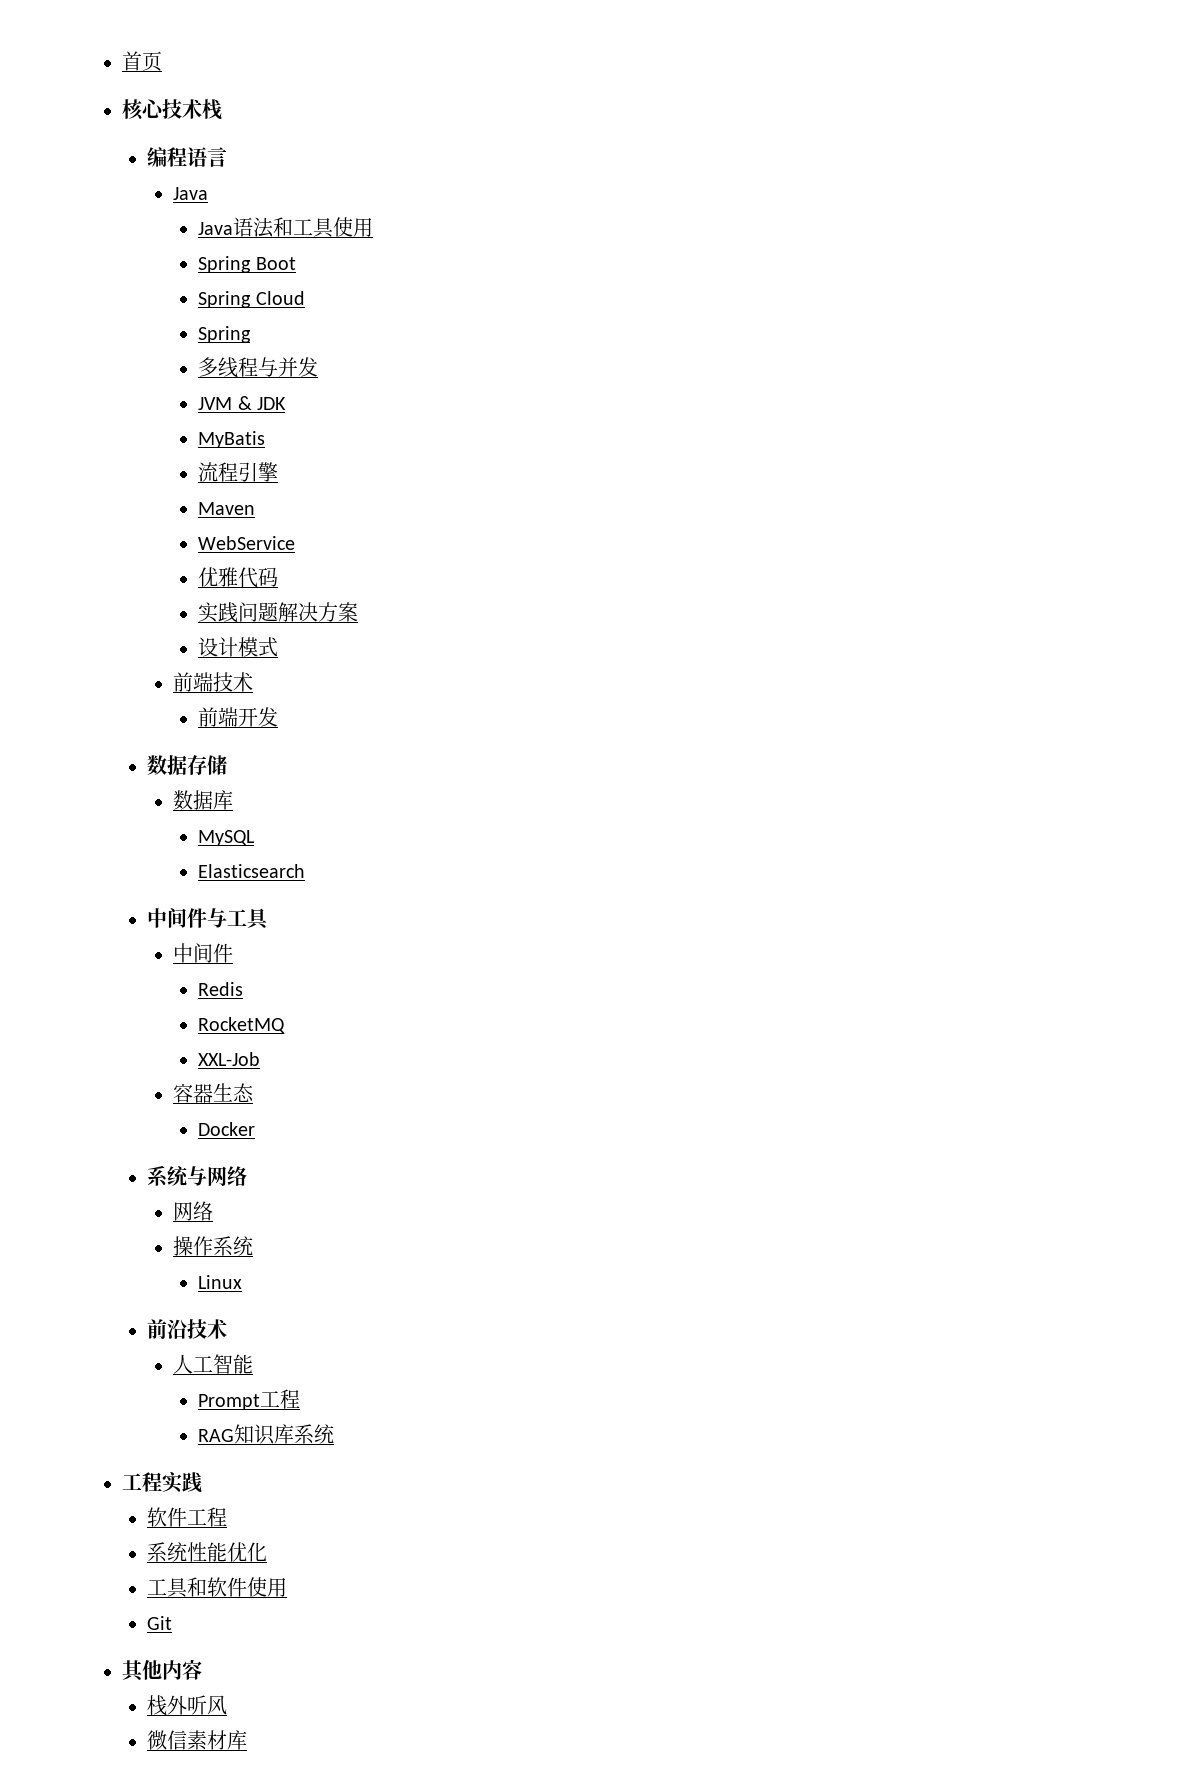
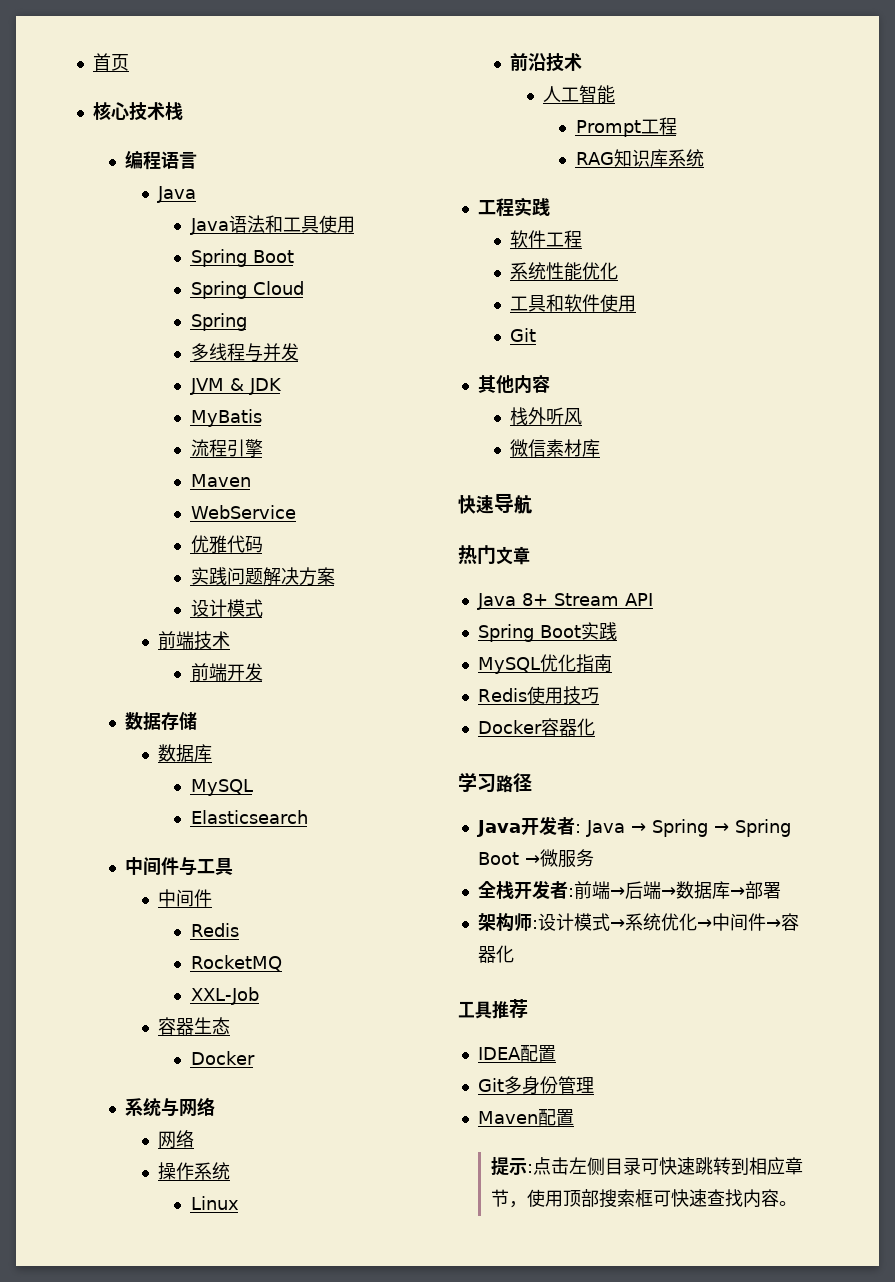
+ 快速导航
+ 热门文章
+ Java 8+ Stream API
+ Spring Boot实践
+ MySQL优化指南
+ Redis使用技巧
+ Docker容器化
+ 学习路径
+ Java开发者: Java → Spring → Spring Boot →微服务
+ 全栈开发者:前端→后端→数据库→部署
+ 架构师:设计模式→系统优化→中间件→容器化
+ 工具推荐
+ IDEA配置
+ Git多身份管理
+ Maven配置
+ 提示:点击左侧目录可快速跳转到相应章节，使用顶部搜索框可快速查找内容。

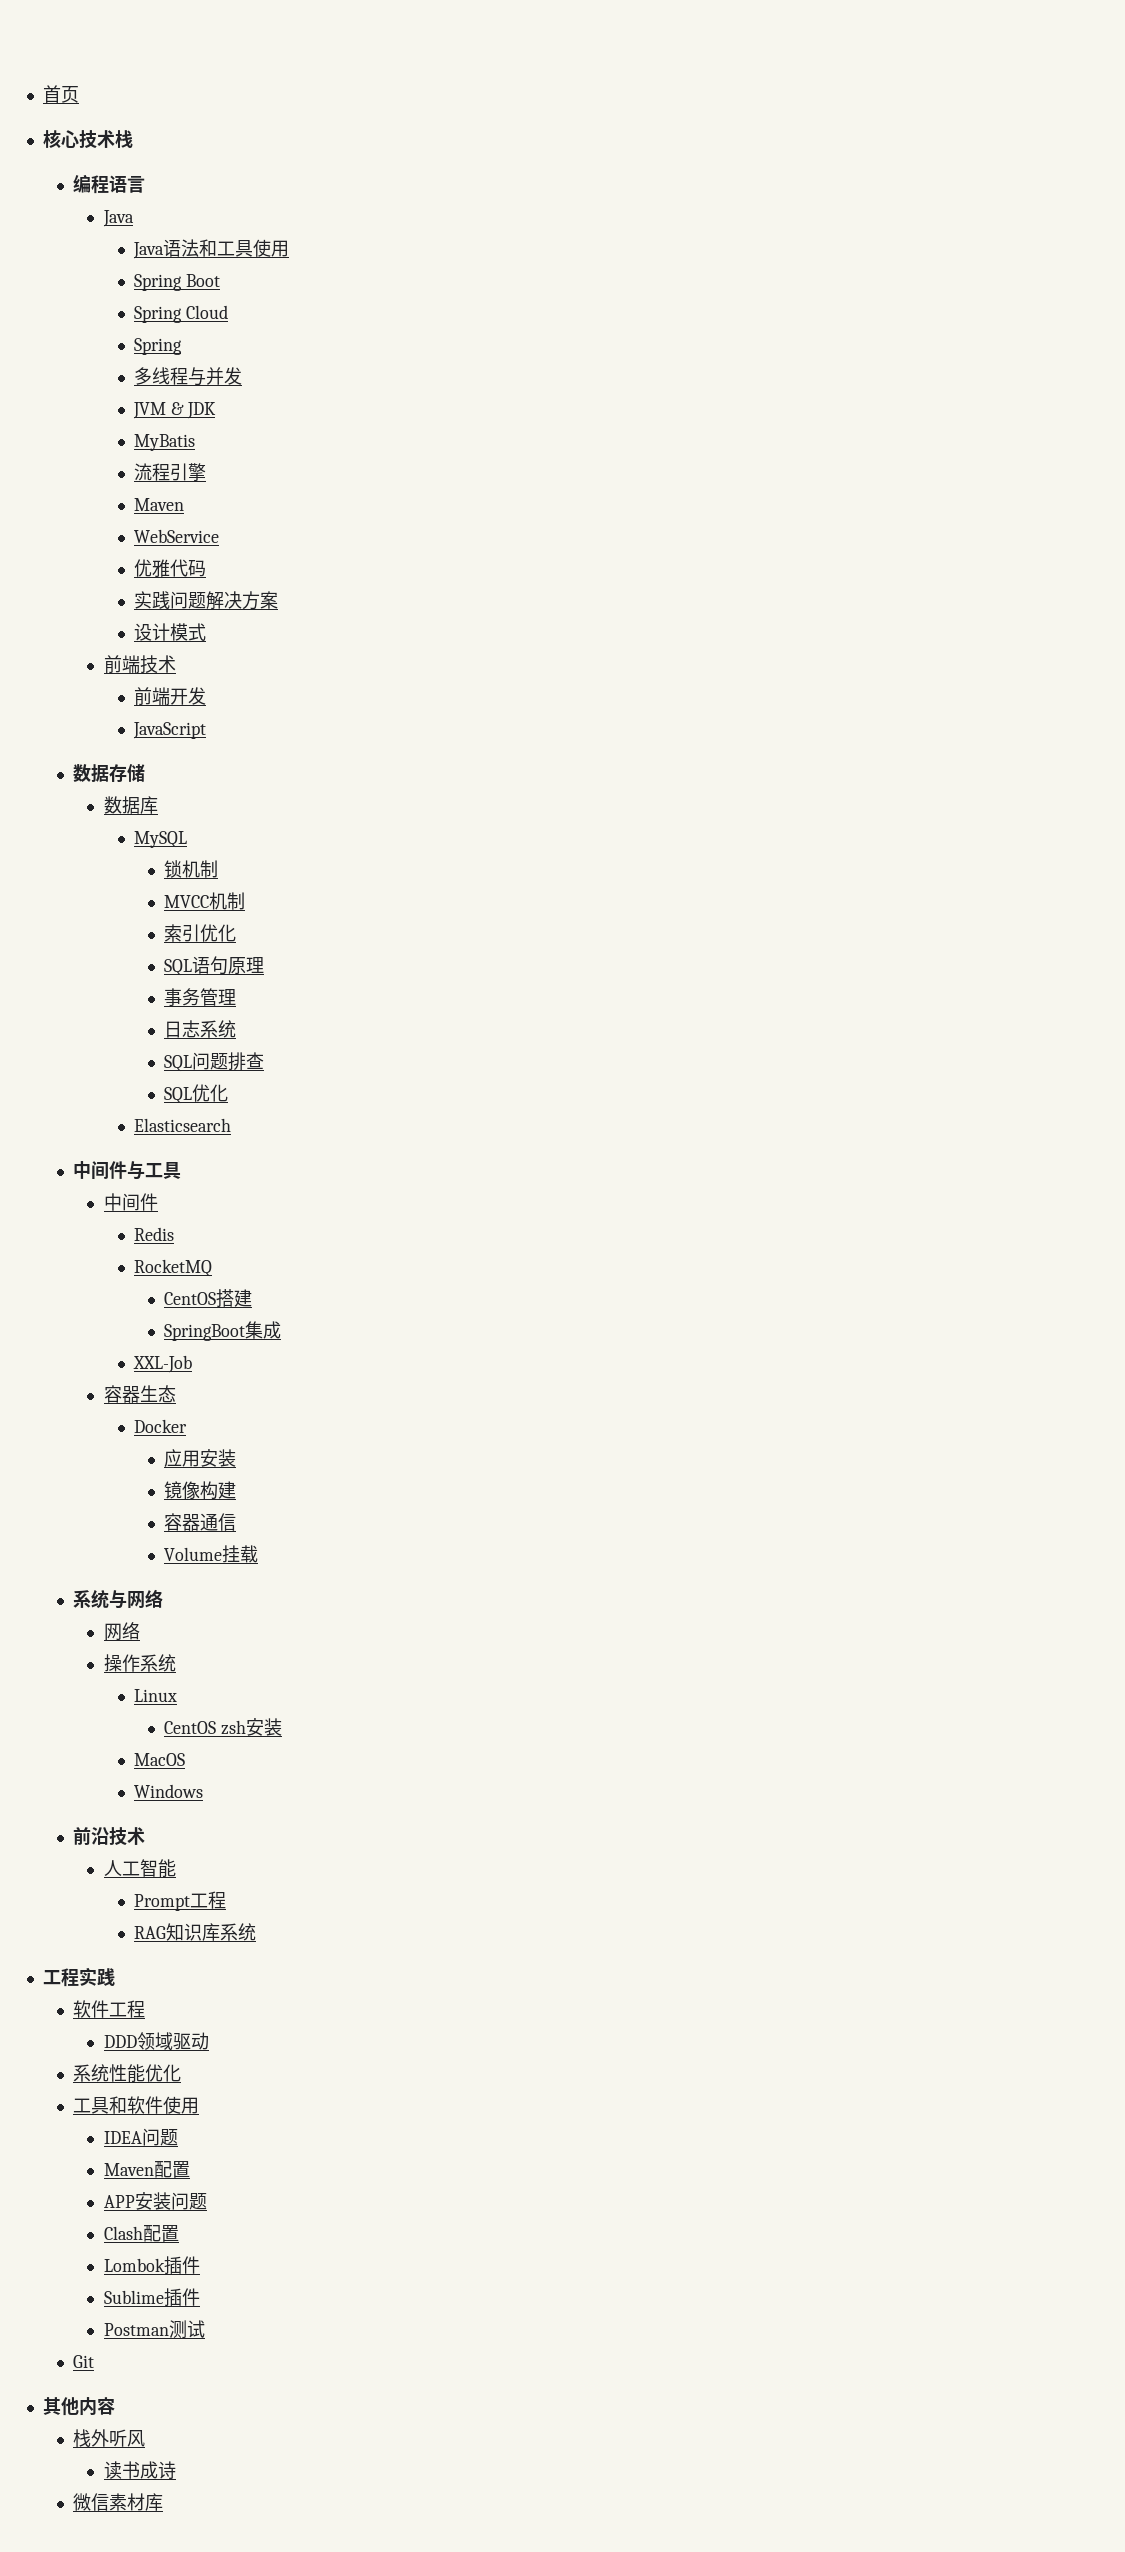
+ JavaScript
+ 锁机制
+ MVCC机制
+ 索引优化
+ SQL语句原理
+ 事务管理
+ 日志系统
+ SQL问题排查
+ SQL优化
+ CentOS搭建
+ SpringBoot集成
+ 应用安装
+ 镜像构建
+ 容器通信
+ Volume挂载
+ CentOS zsh安装
+ MacOS
+ Windows
+ DDD领域驱动
+ IDEA问题
+ Maven配置
+ APP安装问题
+ Clash配置
+ Lombok插件
+ Sublime插件
+ Postman测试
+ 读书成诗
- 快速导航
- 热门文章
- Java 8+ Stream API
- Spring Boot实践
- MySQL优化指南
- Redis使用技巧
- Docker容器化
- 学习路径
- Java开发者: Java → Spring → Spring Boot →微服务
- 全栈开发者:前端→后端→数据库→部署
- 架构师:设计模式→系统优化→中间件→容器化
- 工具推荐
- IDEA配置
- Git多身份管理
- Maven配置
- 提示:点击左侧目录可快速跳转到相应章节，使用顶部搜索框可快速查找内容。

